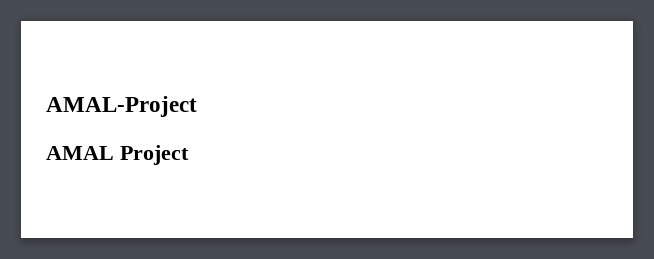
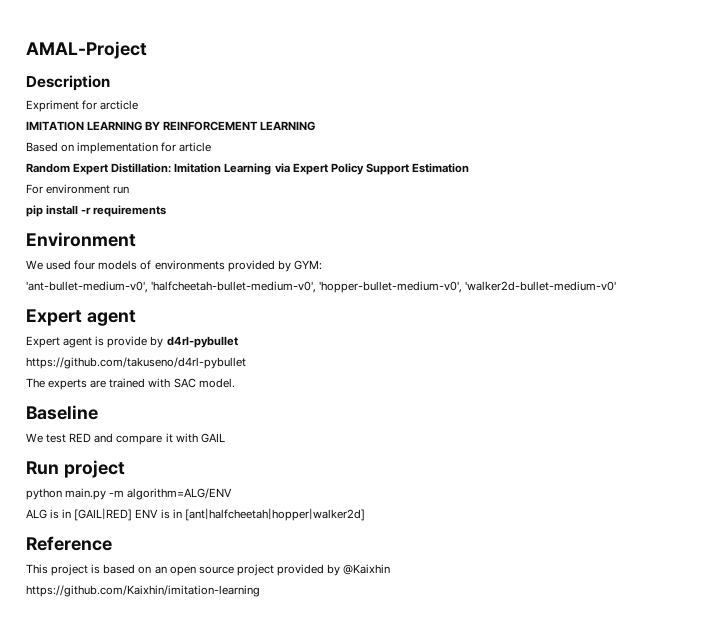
- AMAL Project
+ Description
+ Expriment for arcticle
+ IMITATION LEARNING BY REINFORCEMENT LEARNING
+ Based on implementation for article
+ Random Expert Distillation: Imitation Learning via Expert Policy Support Estimation
+ For environment run
+ pip install -r requirements
+ Environment
+ We used four models of environments provided by GYM:
+ 'ant-bullet-medium-v0', 'halfcheetah-bullet-medium-v0', 'hopper-bullet-medium-v0', 'walker2d-bullet-medium-v0'
+ Expert agent
+ Expert agent is provide by d4rl-pybullet
+ https://github.com/takuseno/d4rl-pybullet
+ The experts are trained with SAC model.
+ Baseline
+ We test RED and compare it with GAIL
+ Run project
+ python main.py -m algorithm=ALG/ENV
+ ALG is in [GAIL|RED] ENV is in [ant|halfcheetah|hopper|walker2d]
+ Reference
+ This project is based on an open source project provided by @Kaixhin
+ https://github.com/Kaixhin/imitation-learning

